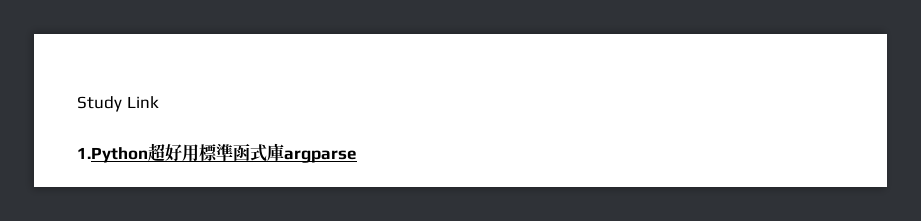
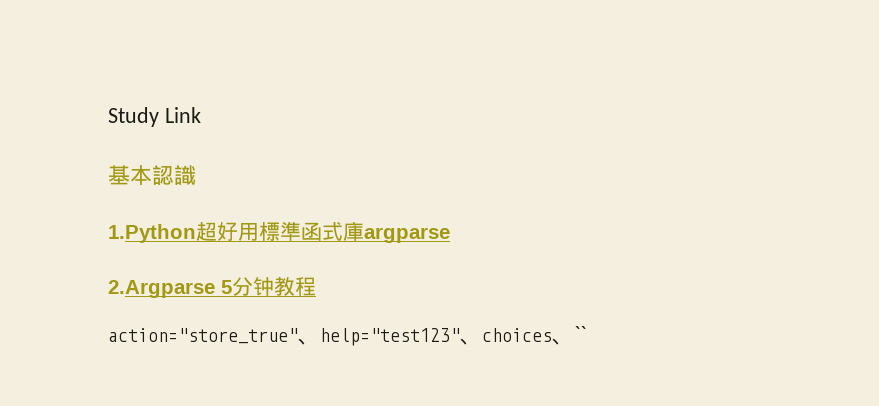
+ 基本認識
+ 2.Argparse 5分钟教程
+ action="store_true"、help="test123"、choices、``

